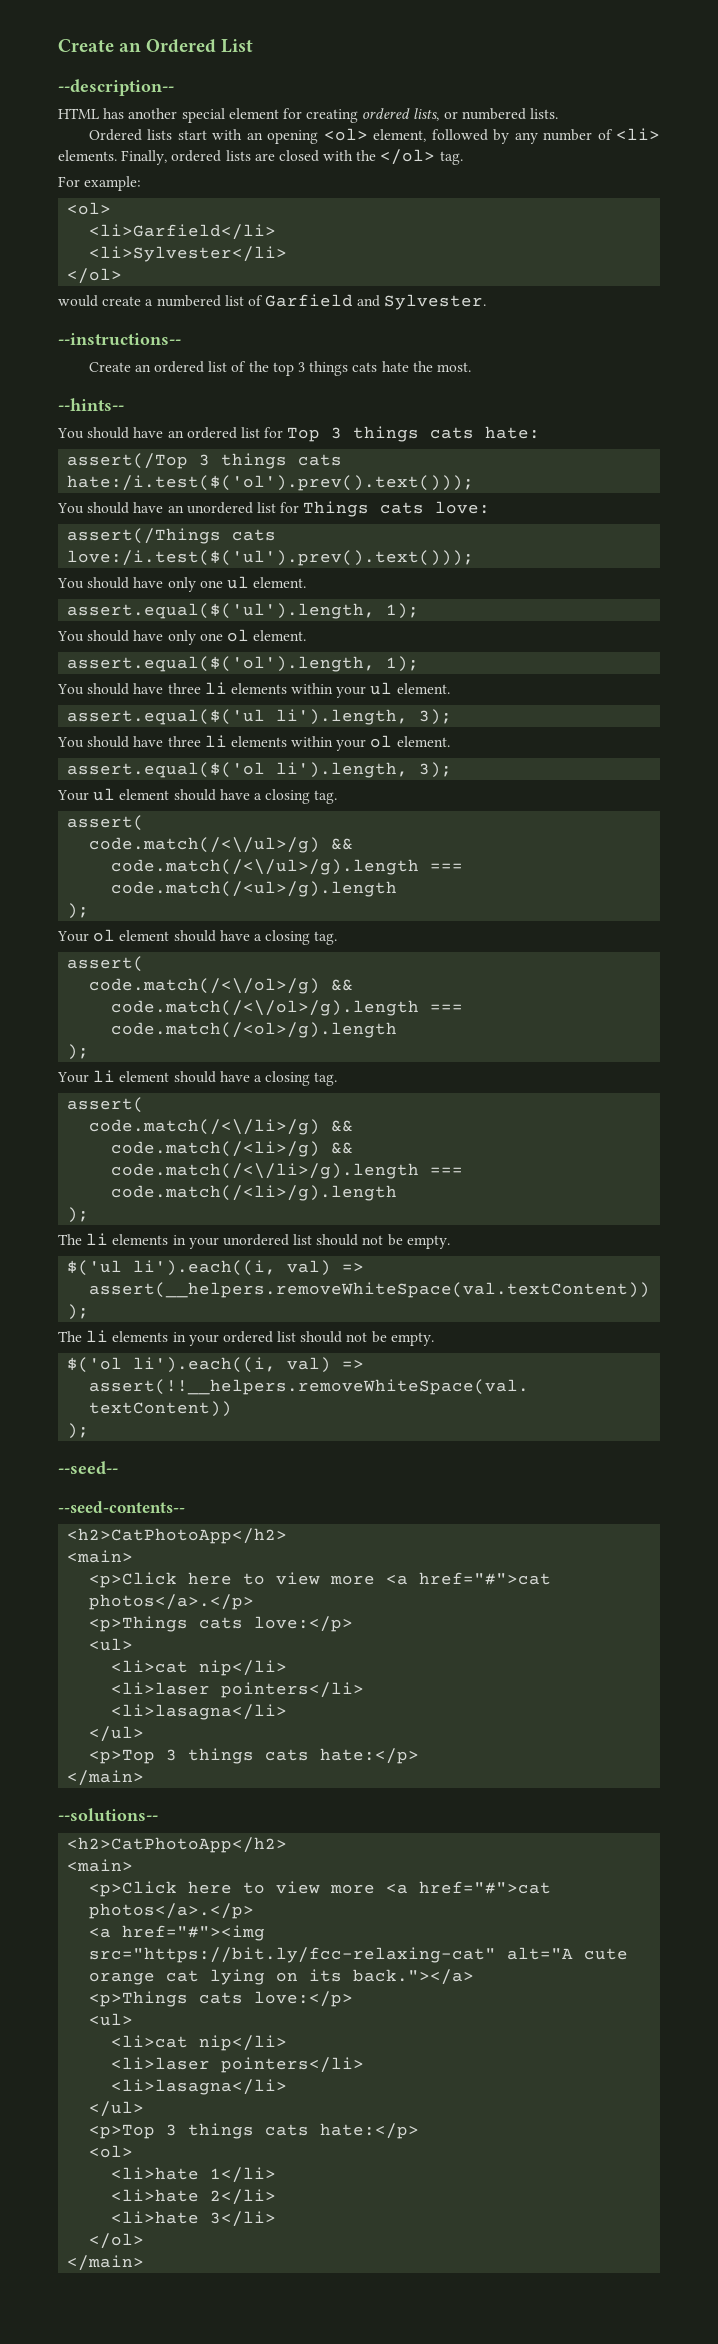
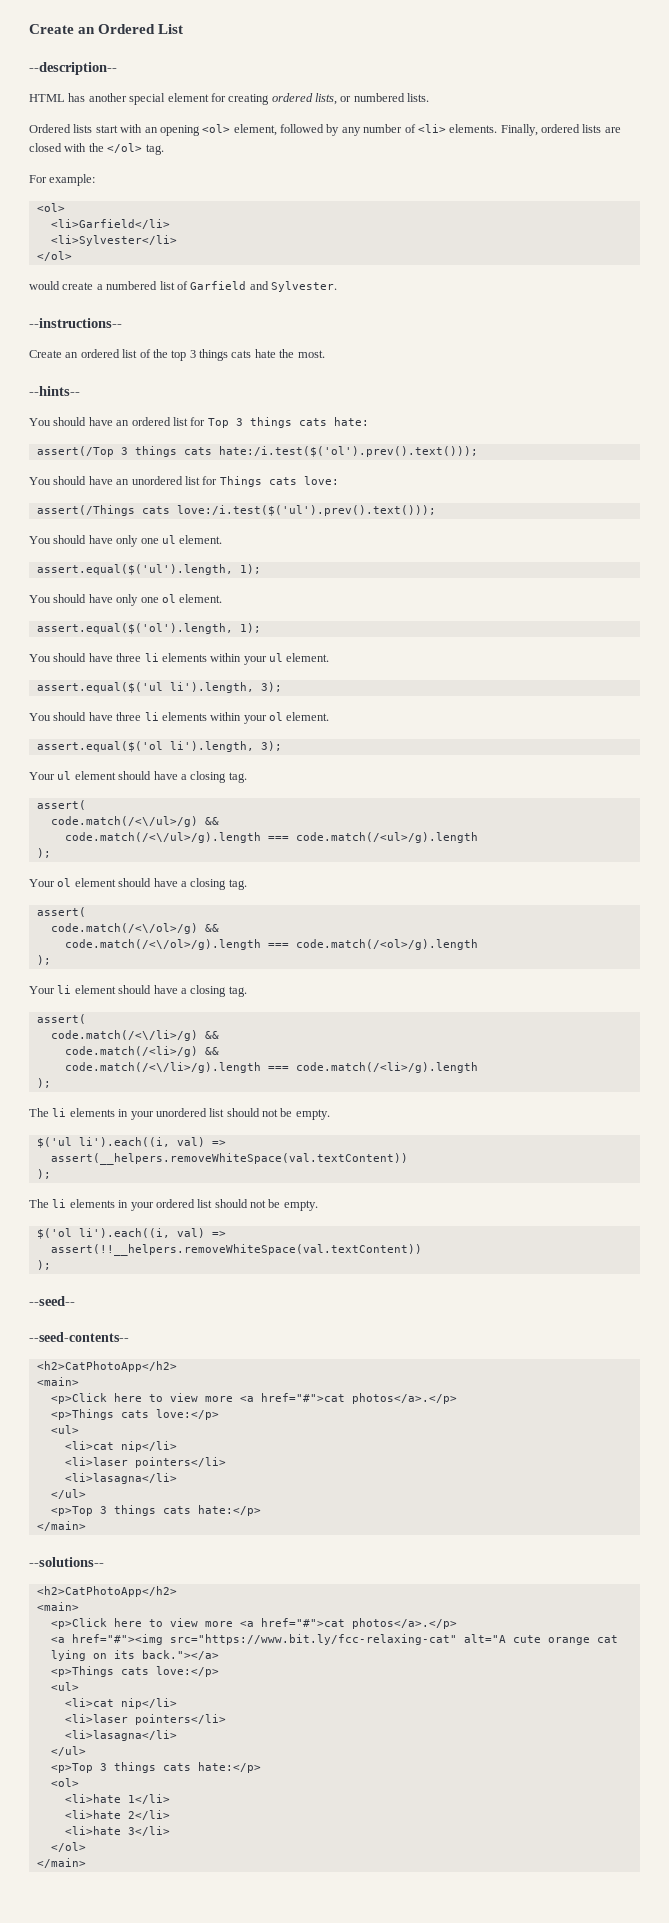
- <a href="#"><img src="https://bit.ly/fcc-relaxing-cat" alt="A cute orange cat lying on its back."></a>
+ <a href="#"><img src="https://www.bit.ly/fcc-relaxing-cat" alt="A cute orange cat lying on its back."></a>

